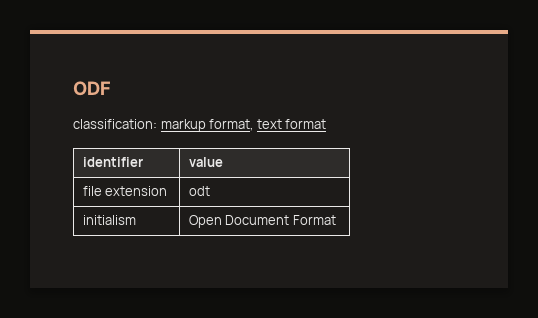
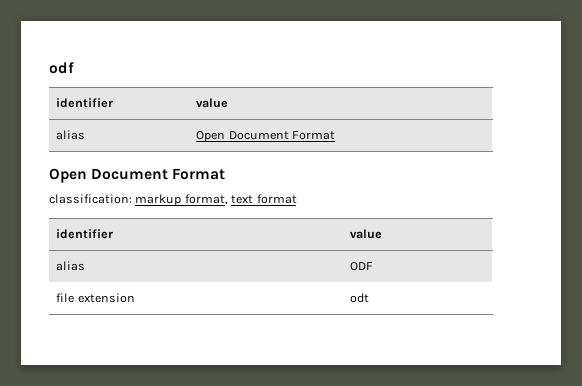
- ODF
+ odf
+ identifier | value
+ alias | Open Document Format
+ Open Document Format
+ alias | ODF
- initialism | Open Document Format

